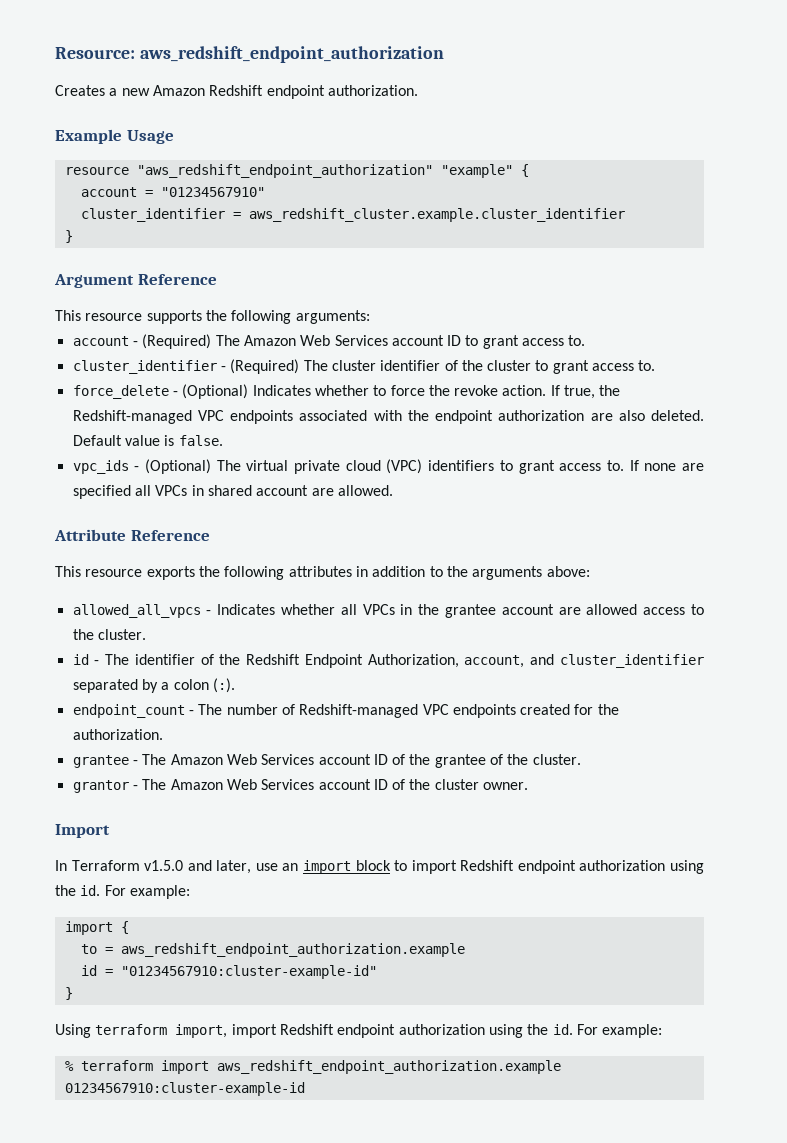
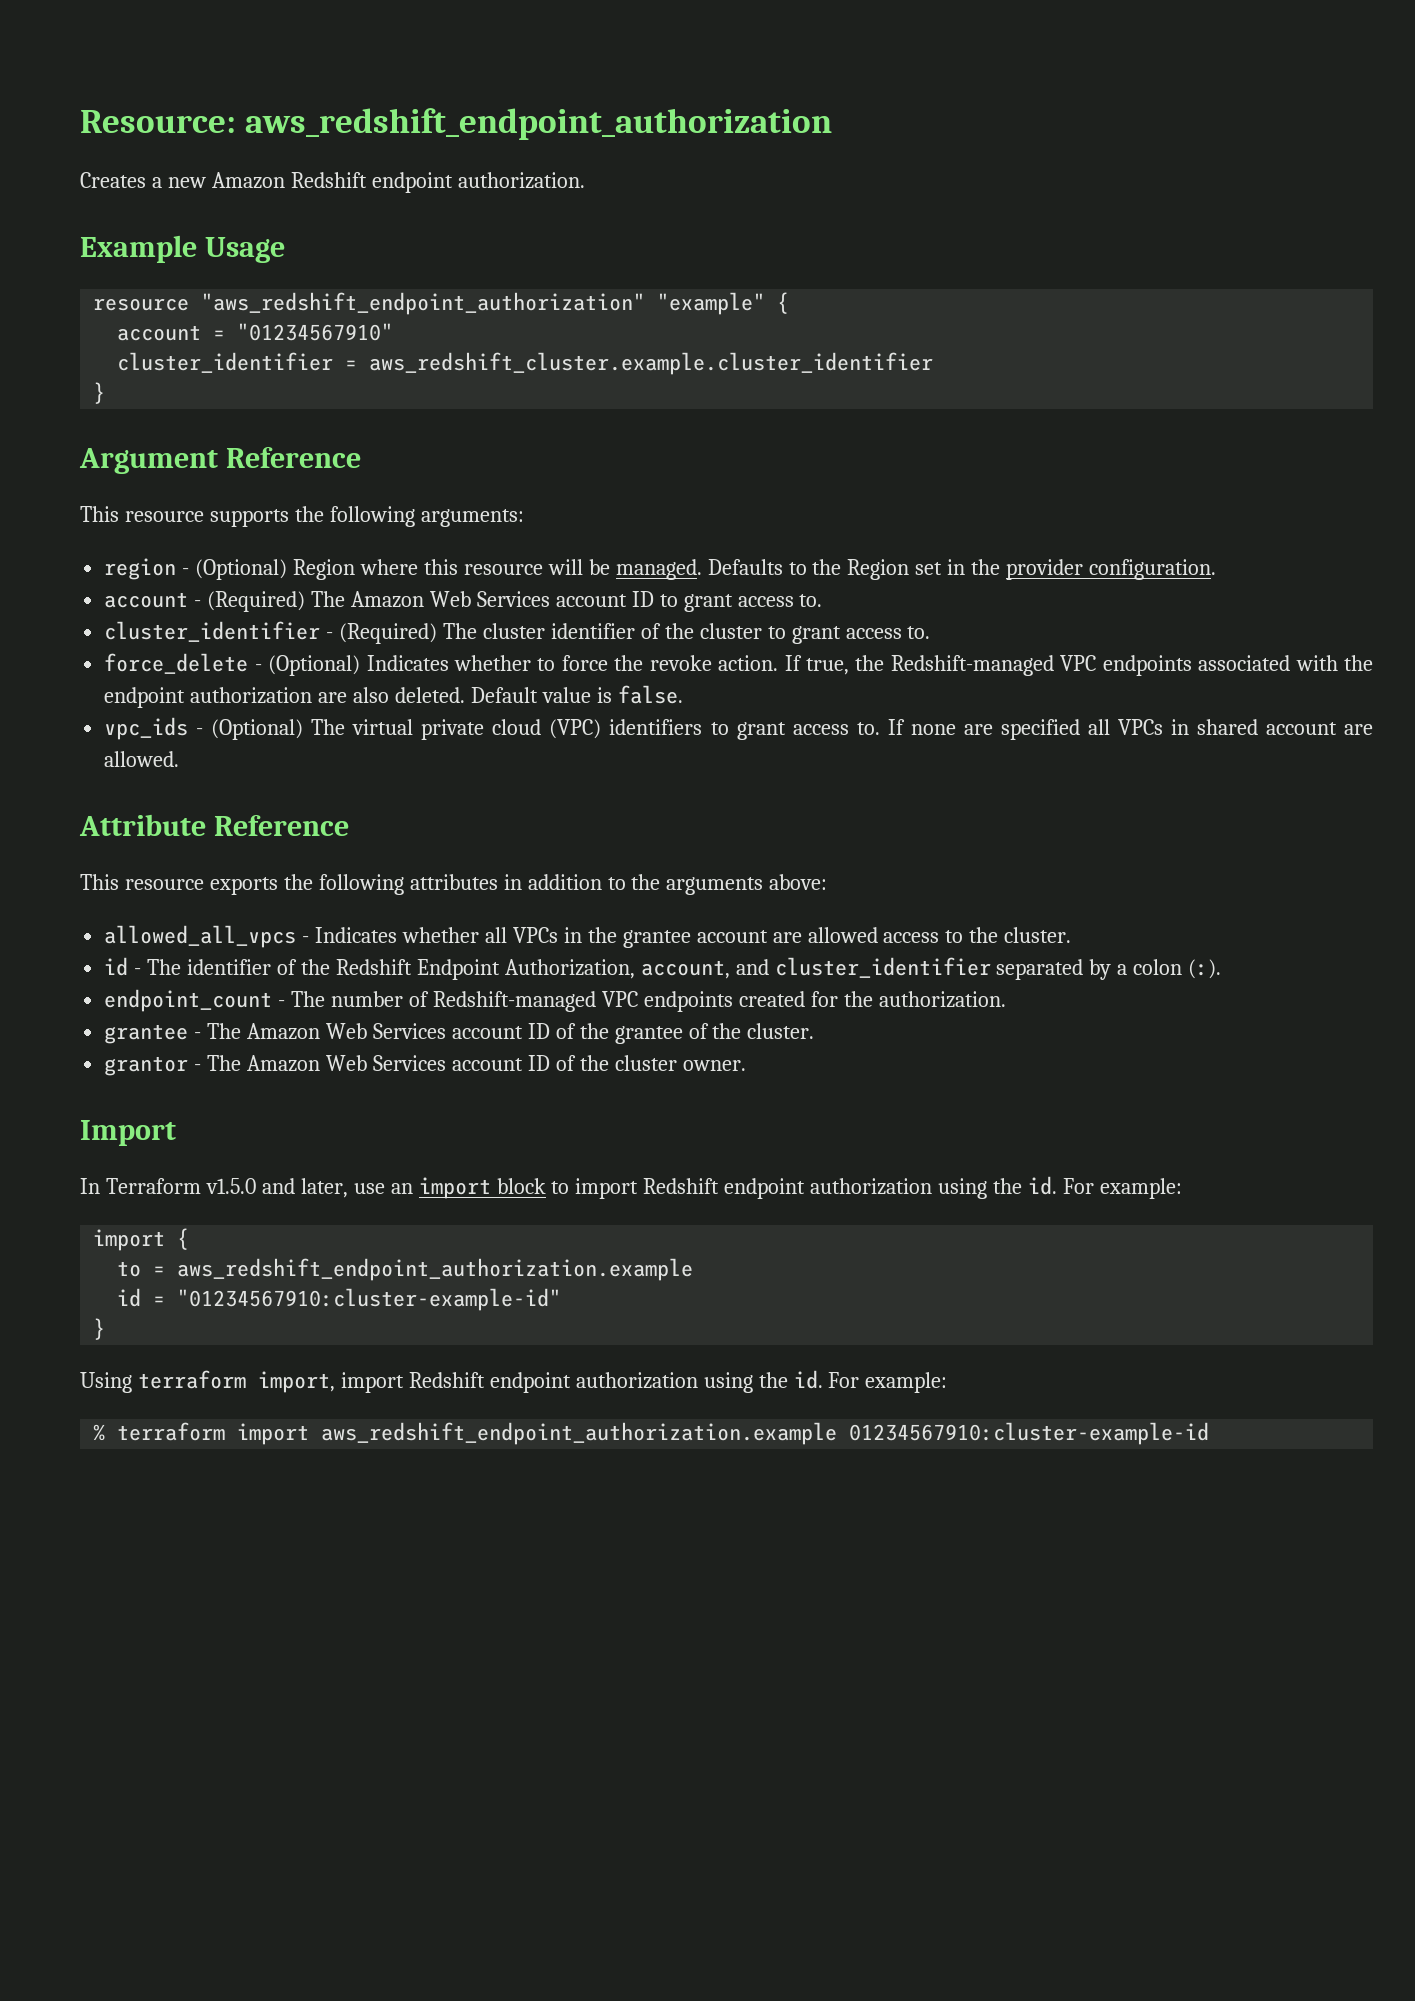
+ region - (Optional) Region where this resource will be managed. Defaults to the Region set in the provider configuration.

